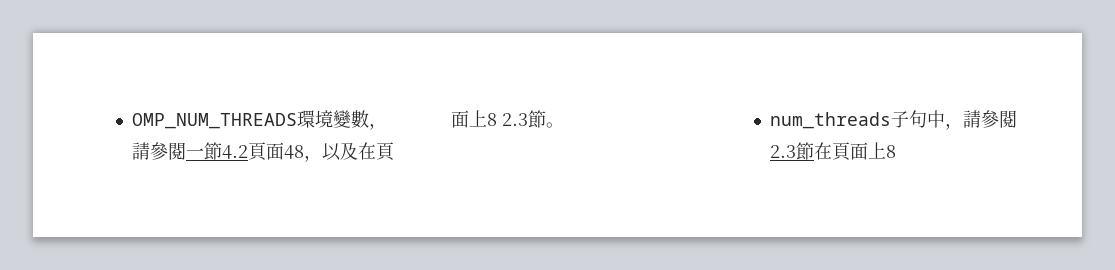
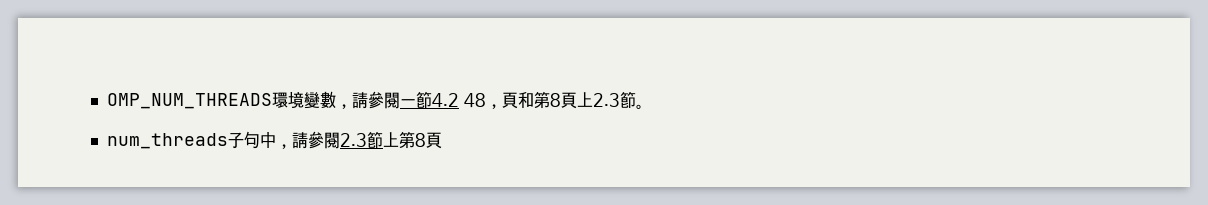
- OMP_NUM_THREADS環境變數，請參閱一節4.2頁面48，以及在頁面上8 2.3節。
+ OMP_NUM_THREADS環境變數，請參閱一節4.2 48，頁和第8頁上2.3節。
- num_threads子句中，請參閱2.3節在頁面上8
+ num_threads子句中，請參閱2.3節上第8頁

